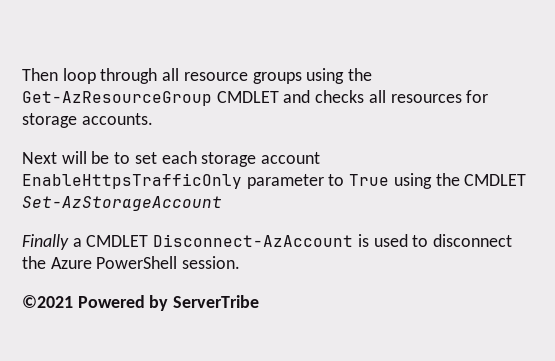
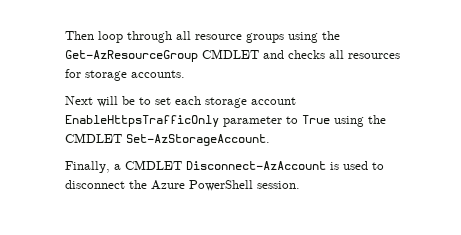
- Next will be to set each storage account EnableHttpsTrafficOnly parameter to True using the CMDLET Set-AzStorageAccount
- Finally a CMDLET Disconnect-AzAccount is used to disconnect the Azure PowerShell session.
+ Next will be to set each storage account EnableHttpsTrafficOnly parameter to True using the CMDLET Set-AzStorageAccount.
+ Finally, a CMDLET Disconnect-AzAccount is used to disconnect the Azure PowerShell session.
- ©2021 Powered by ServerTribe

